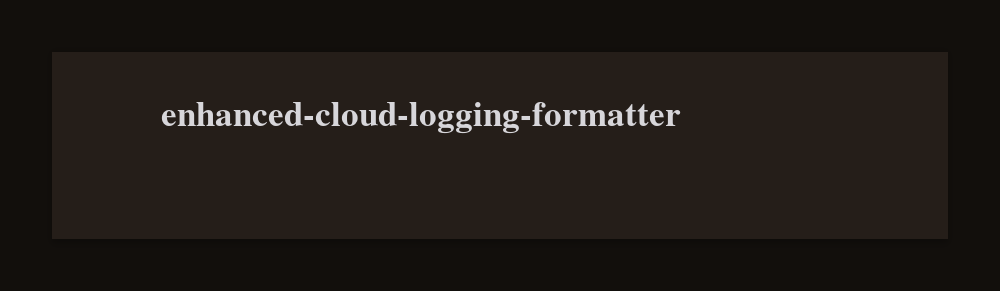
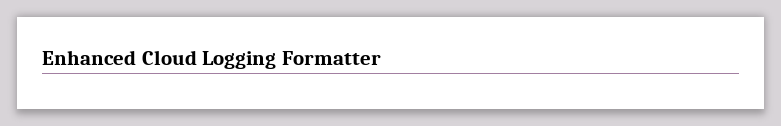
- enhanced-cloud-logging-formatter
+ Enhanced Cloud Logging Formatter

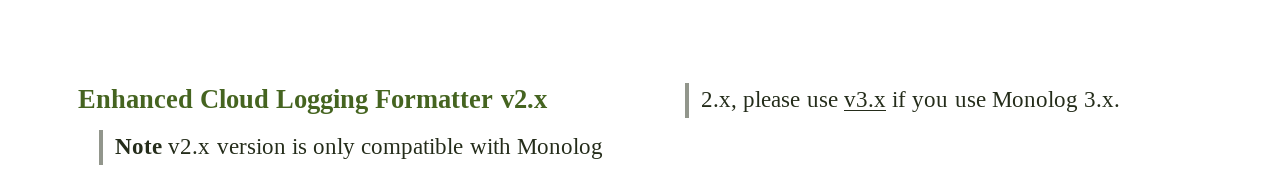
- Enhanced Cloud Logging Formatter
+ Enhanced Cloud Logging Formatter v2.x
+ Note v2.x version is only compatible with Monolog 2.x, please use v3.x if you use Monolog 3.x.

